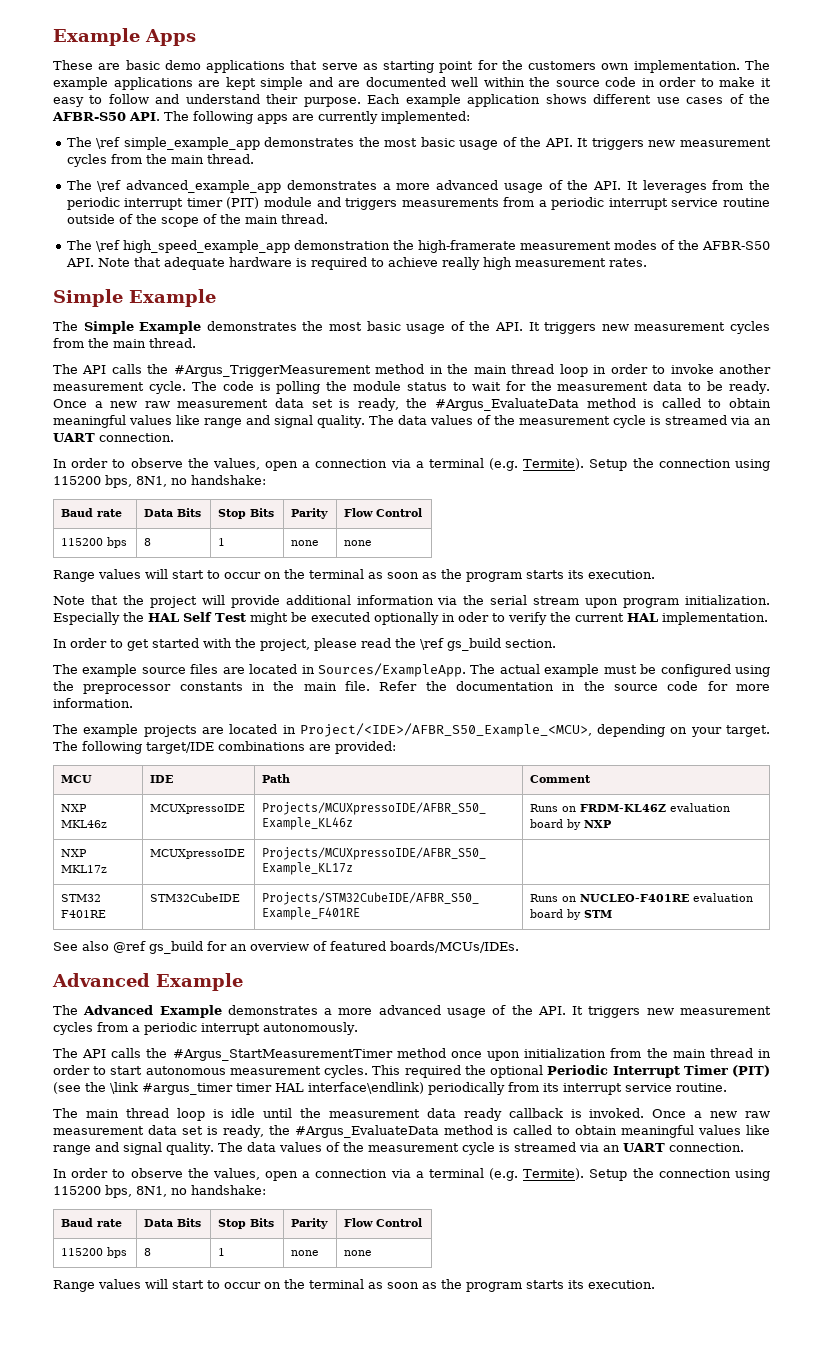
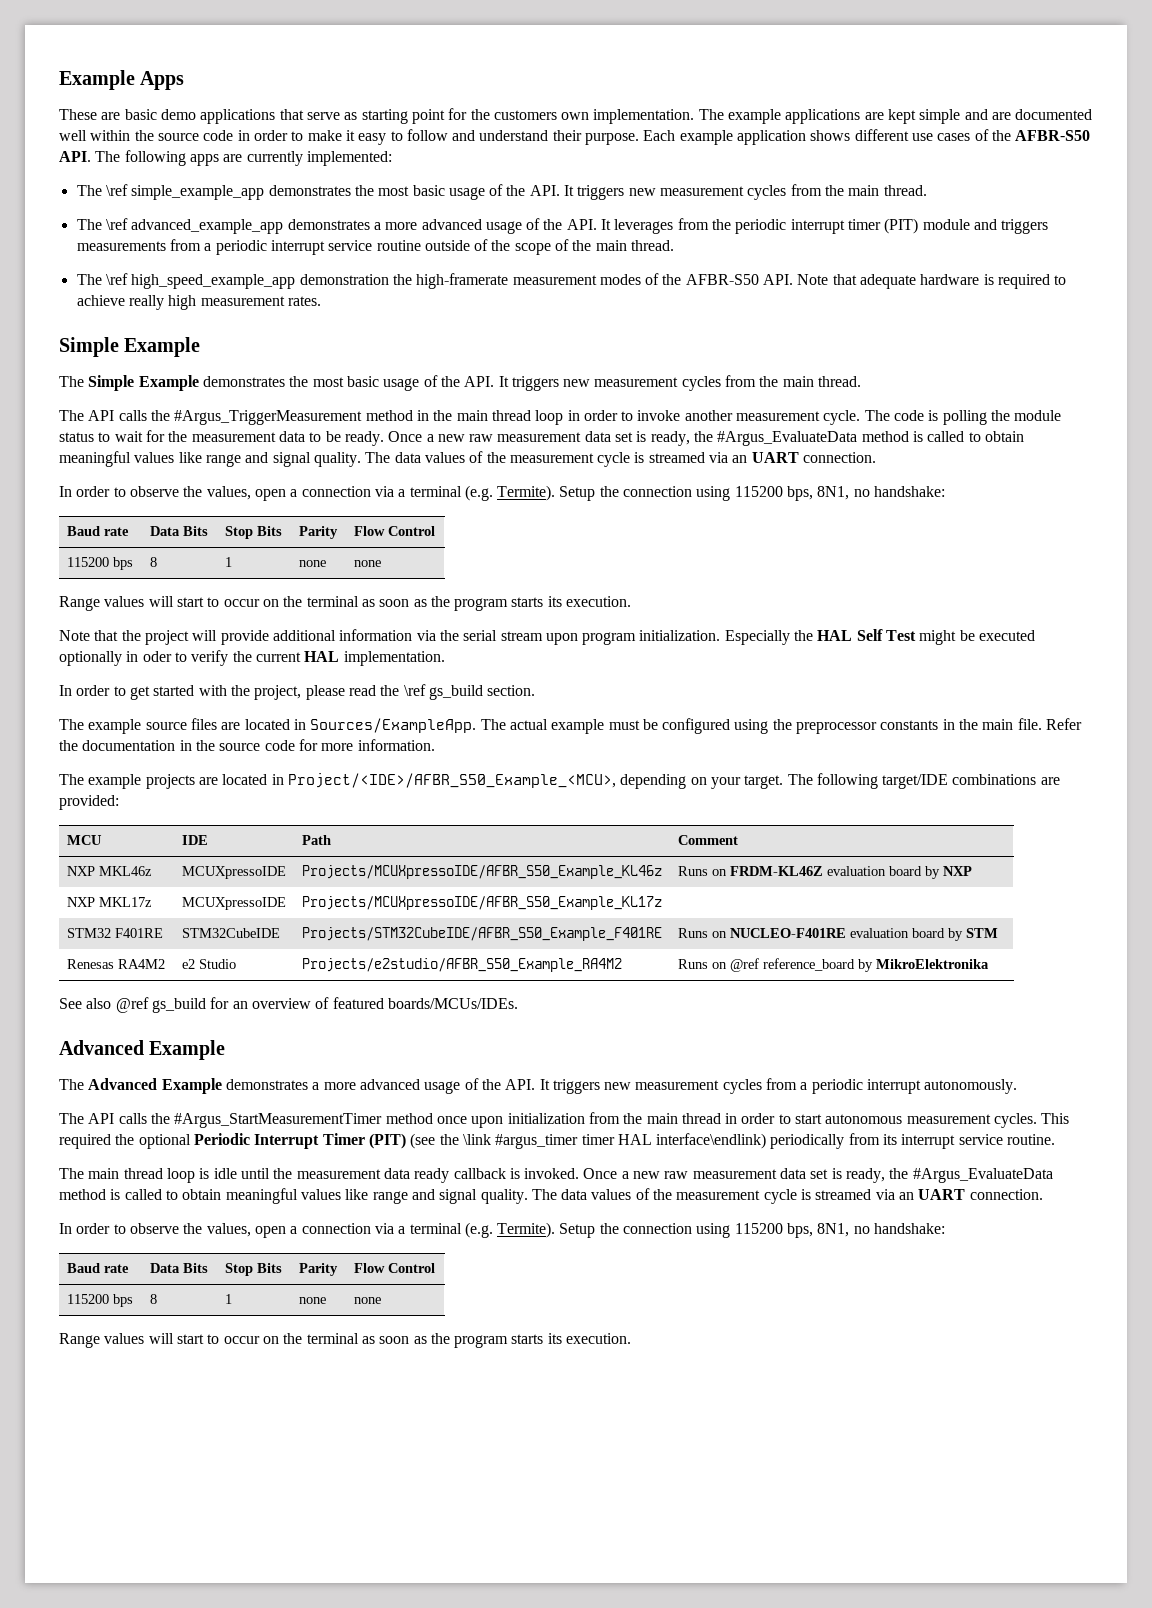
+ Renesas RA4M2 | e2 Studio | Projects/e2studio/AFBR_S50_Example_RA4M2 | Runs on @ref reference_board by MikroElektronika

